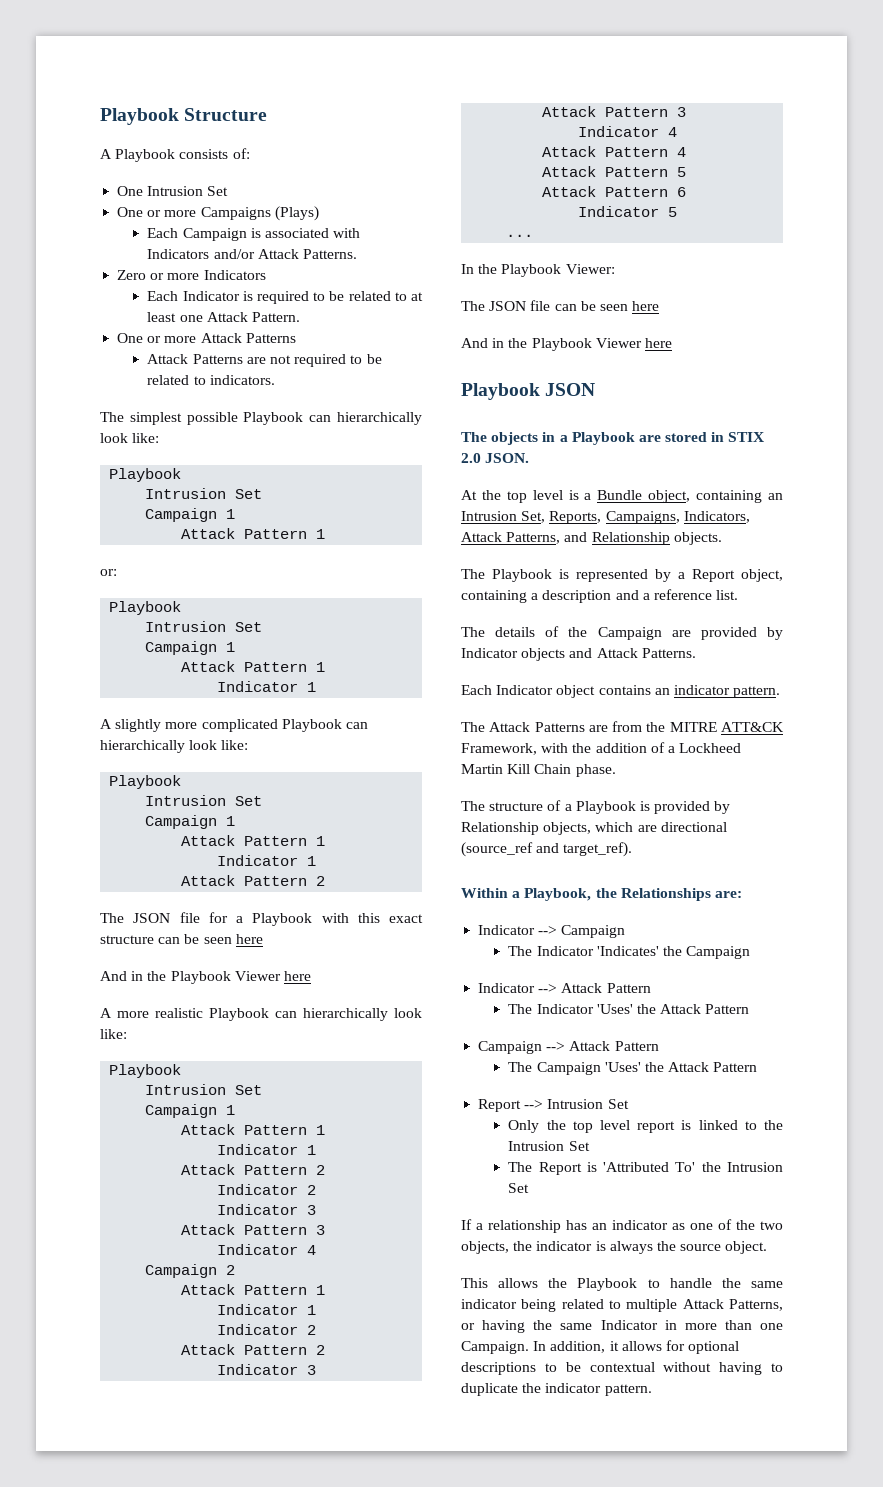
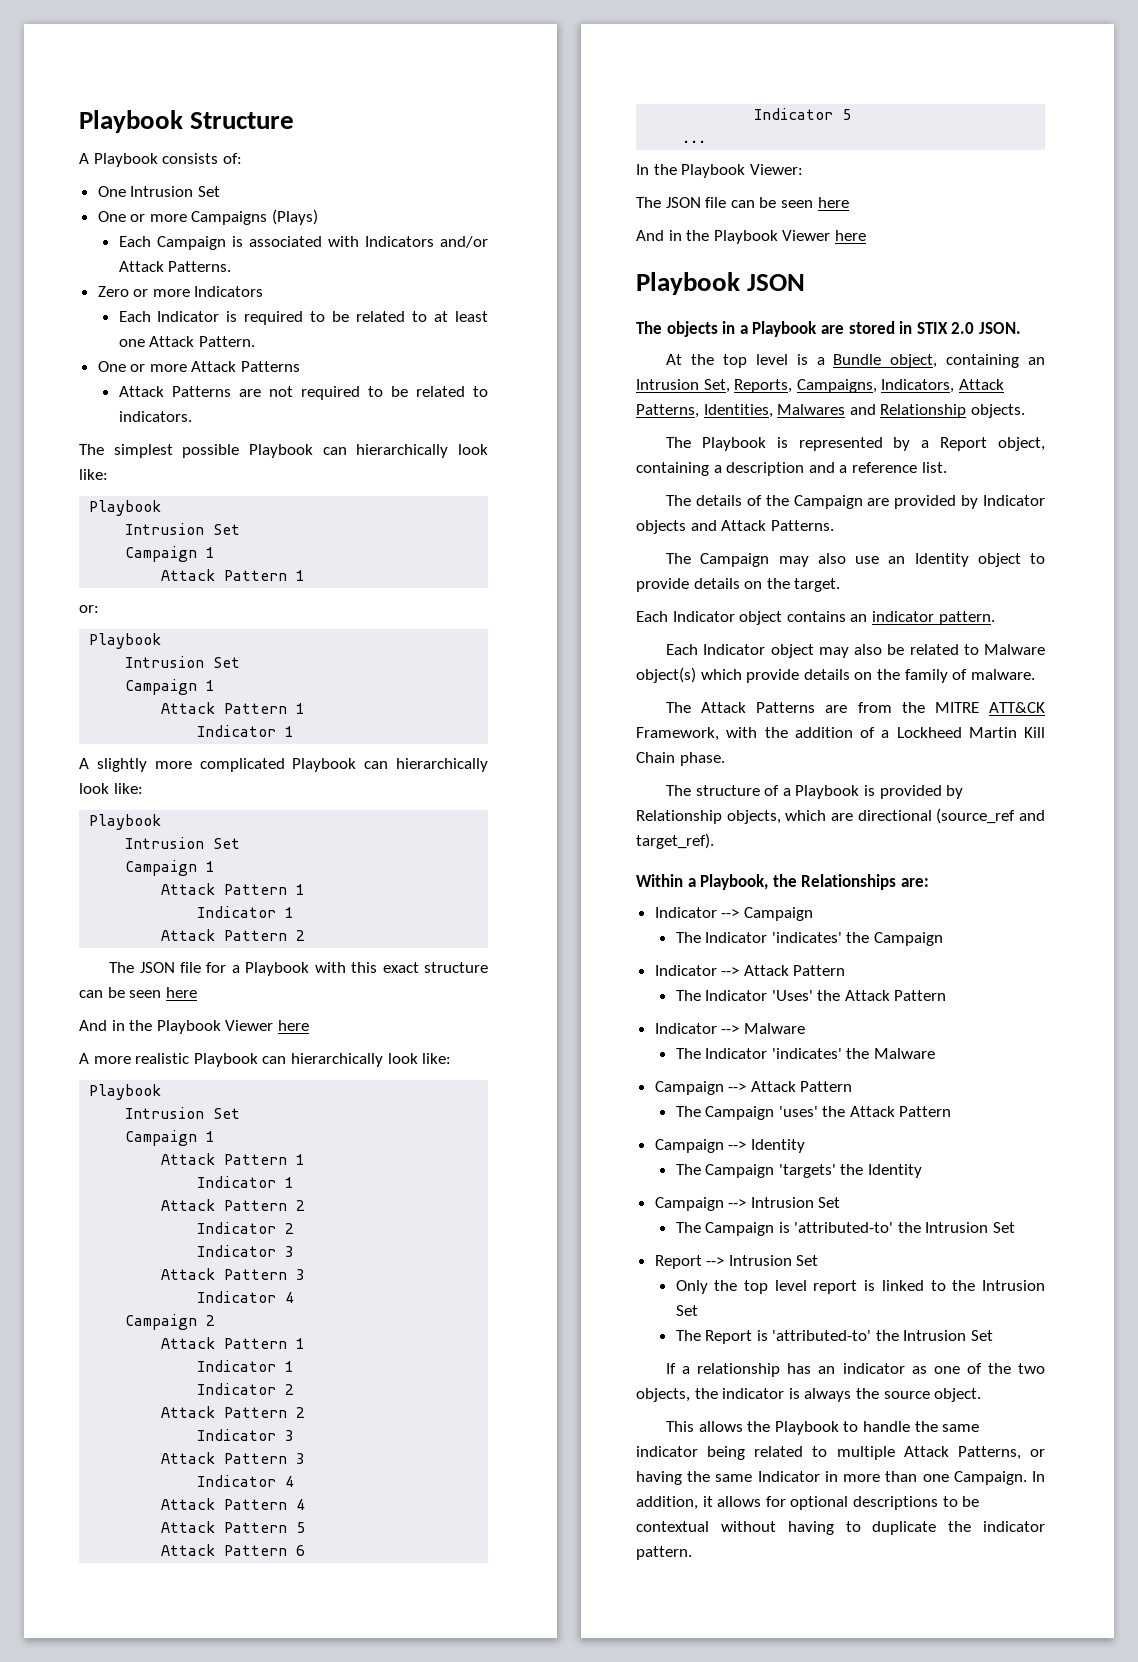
- At the top level is a Bundle object, containing an Intrusion Set, Reports, Campaigns, Indicators, Attack Patterns, and Relationship objects.
+ At the top level is a Bundle object, containing an Intrusion Set, Reports, Campaigns, Indicators, Attack Patterns, Identities, Malwares and Relationship objects.
+ The Campaign may also use an Identity object to provide details on the target.
+ Each Indicator object may also be related to Malware object(s) which provide details on the family of malware.
- The Indicator 'Indicates' the Campaign
+ The Indicator 'indicates' the Campaign
+ Indicator --> Malware
+ The Indicator 'indicates' the Malware
- The Campaign 'Uses' the Attack Pattern
+ The Campaign 'uses' the Attack Pattern
+ Campaign --> Identity
+ The Campaign 'targets' the Identity
+ Campaign --> Intrusion Set
+ The Campaign is 'attributed-to' the Intrusion Set
- The Report is 'Attributed To' the Intrusion Set
+ The Report is 'attributed-to' the Intrusion Set

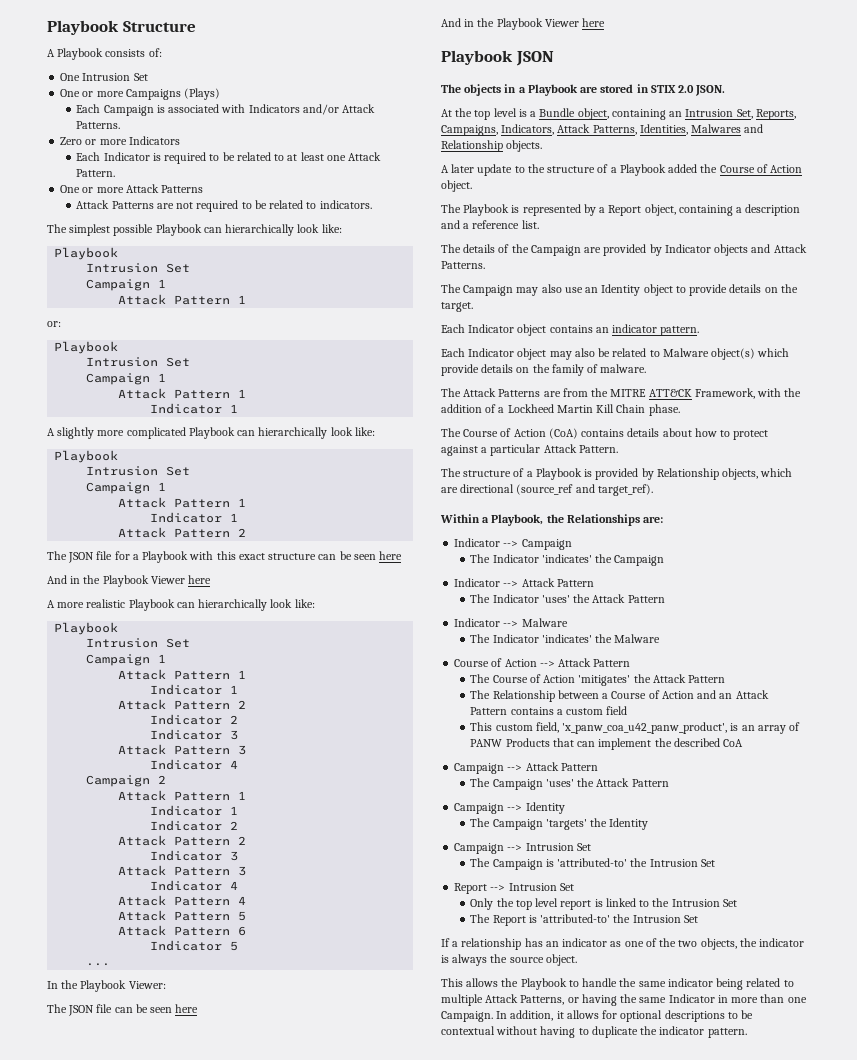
+ A later update to the structure of a Playbook added the Course of Action object.
+ The Course of Action (CoA) contains details about how to protect against a particular Attack Pattern.
- The Indicator 'Uses' the Attack Pattern
+ The Indicator 'uses' the Attack Pattern
+ Course of Action --> Attack Pattern
+ The Course of Action 'mitigates' the Attack Pattern
+ The Relationship between a Course of Action and an Attack Pattern contains a custom field
+ This custom field, 'x_panw_coa_u42_panw_product', is an array of PANW Products that can implement the described CoA

